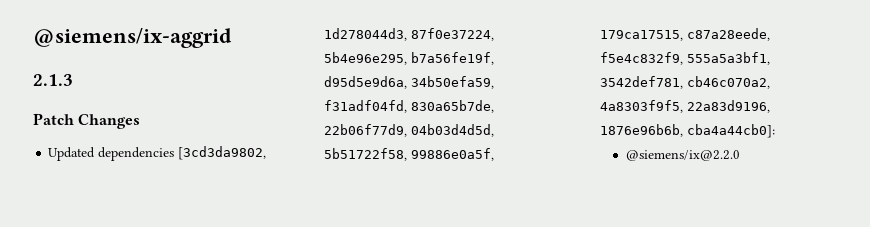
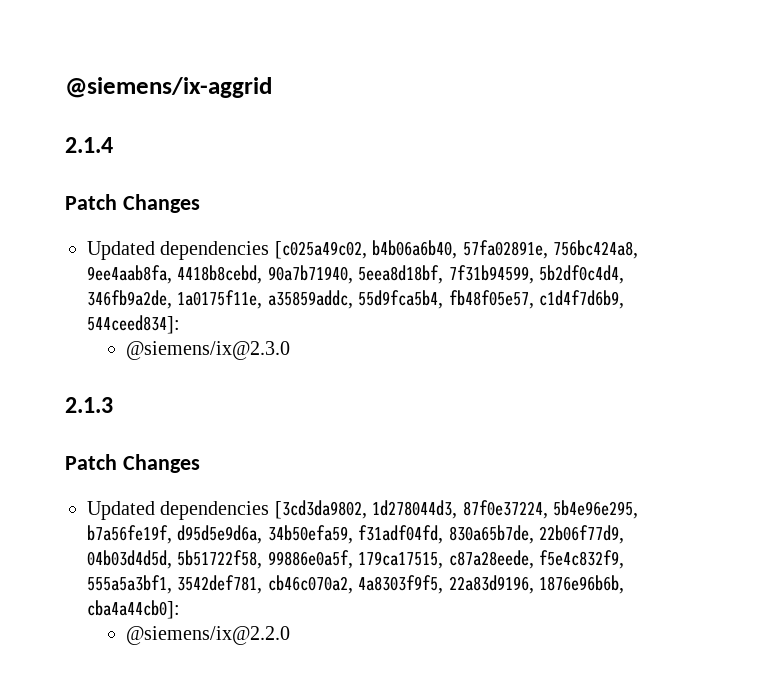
+ 2.1.4
+ Patch Changes
+ Updated dependencies [c025a49c02, b4b06a6b40, 57fa02891e, 756bc424a8, 9ee4aab8fa, 4418b8cebd, 90a7b71940, 5eea8d18bf, 7f31b94599, 5b2df0c4d4, 346fb9a2de, 1a0175f11e, a35859addc, 55d9fca5b4, fb48f05e57, c1d4f7d6b9, 544ceed834]:
+ @siemens/ix@2.3.0

